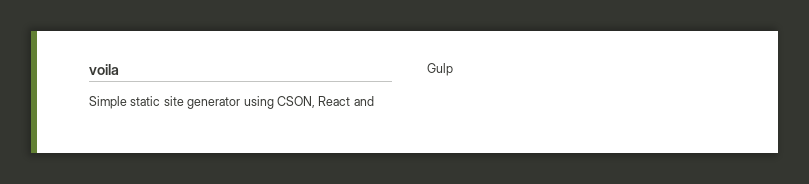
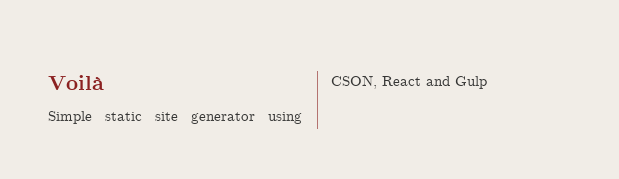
- voila
+ Voilà

